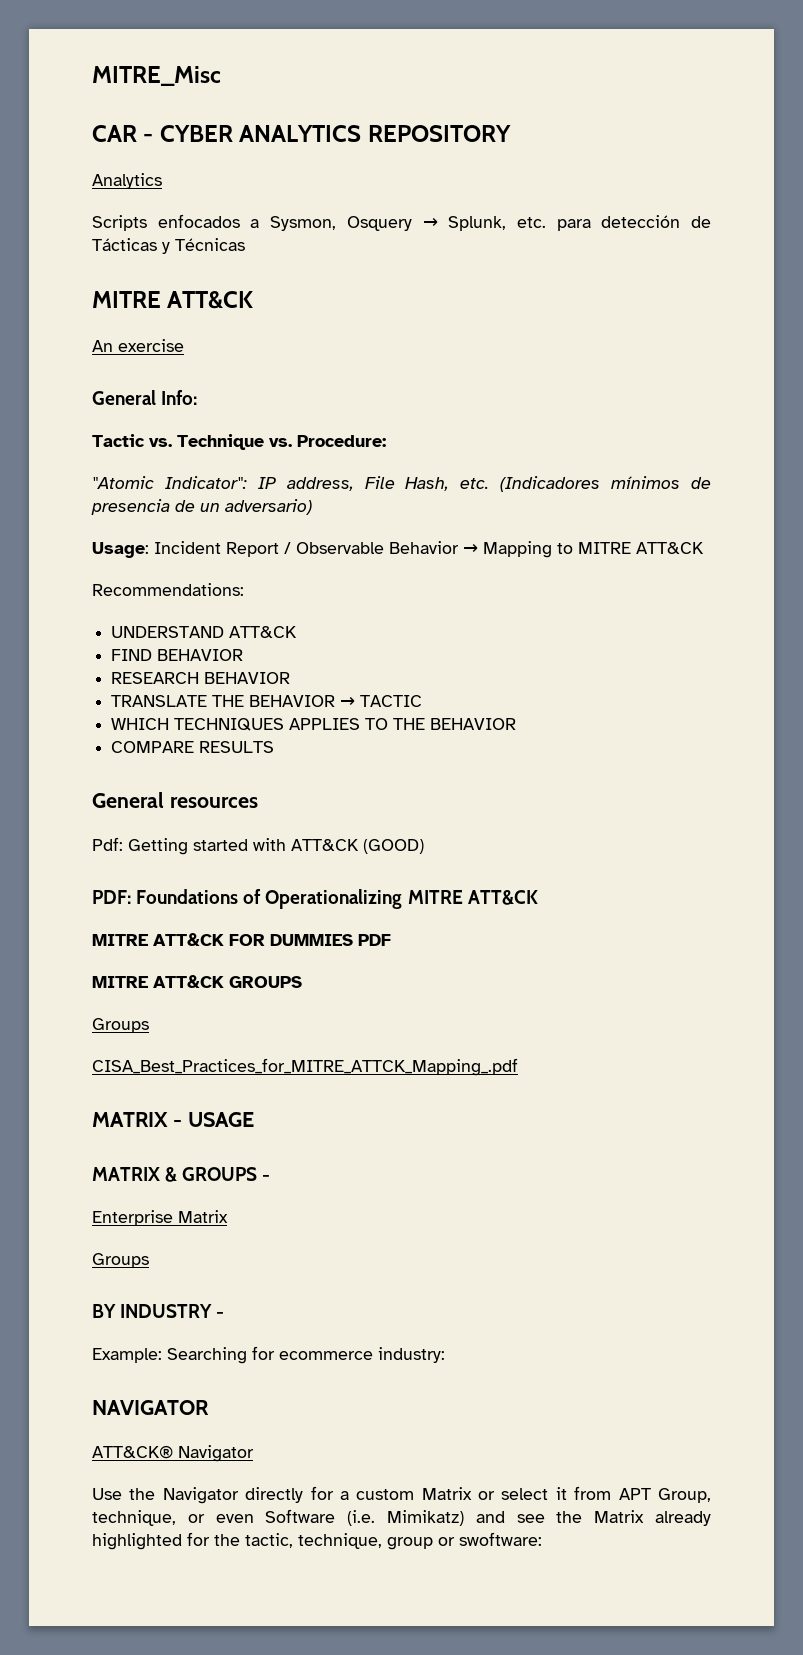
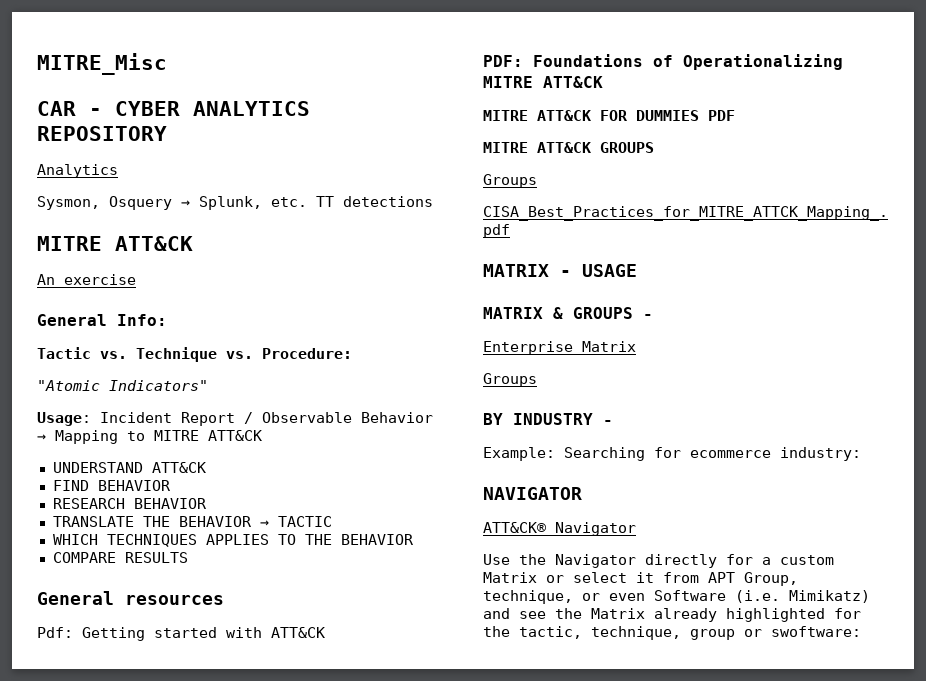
- Scripts enfocados a Sysmon, Osquery → Splunk, etc. para detección de Tácticas y Técnicas
+ Sysmon, Osquery → Splunk, etc. TT detections
- "Atomic Indicator": IP address, File Hash, etc. (Indicadores mínimos de presencia de un adversario)
+ "Atomic Indicators"
- Recommendations:
- Pdf: Getting started with ATT&CK (GOOD)
+ Pdf: Getting started with ATT&CK

